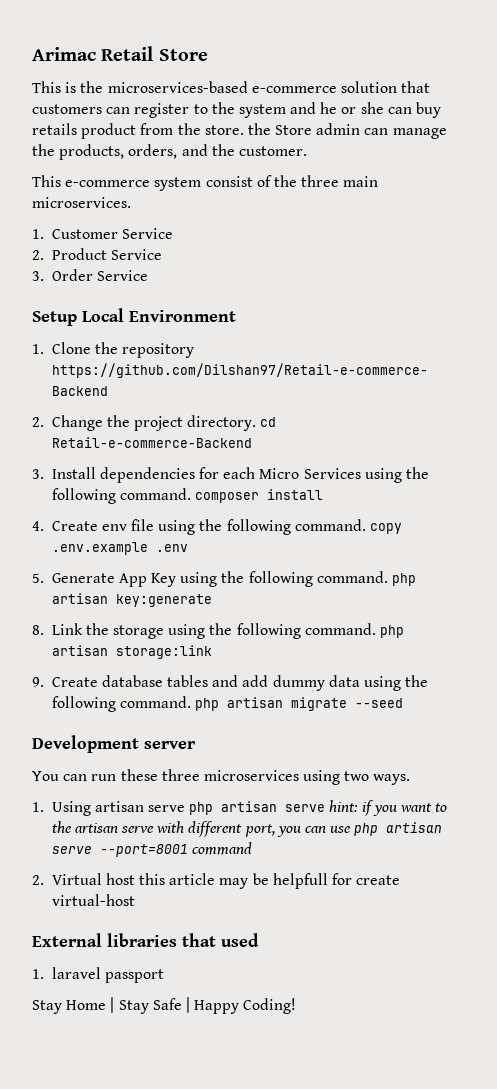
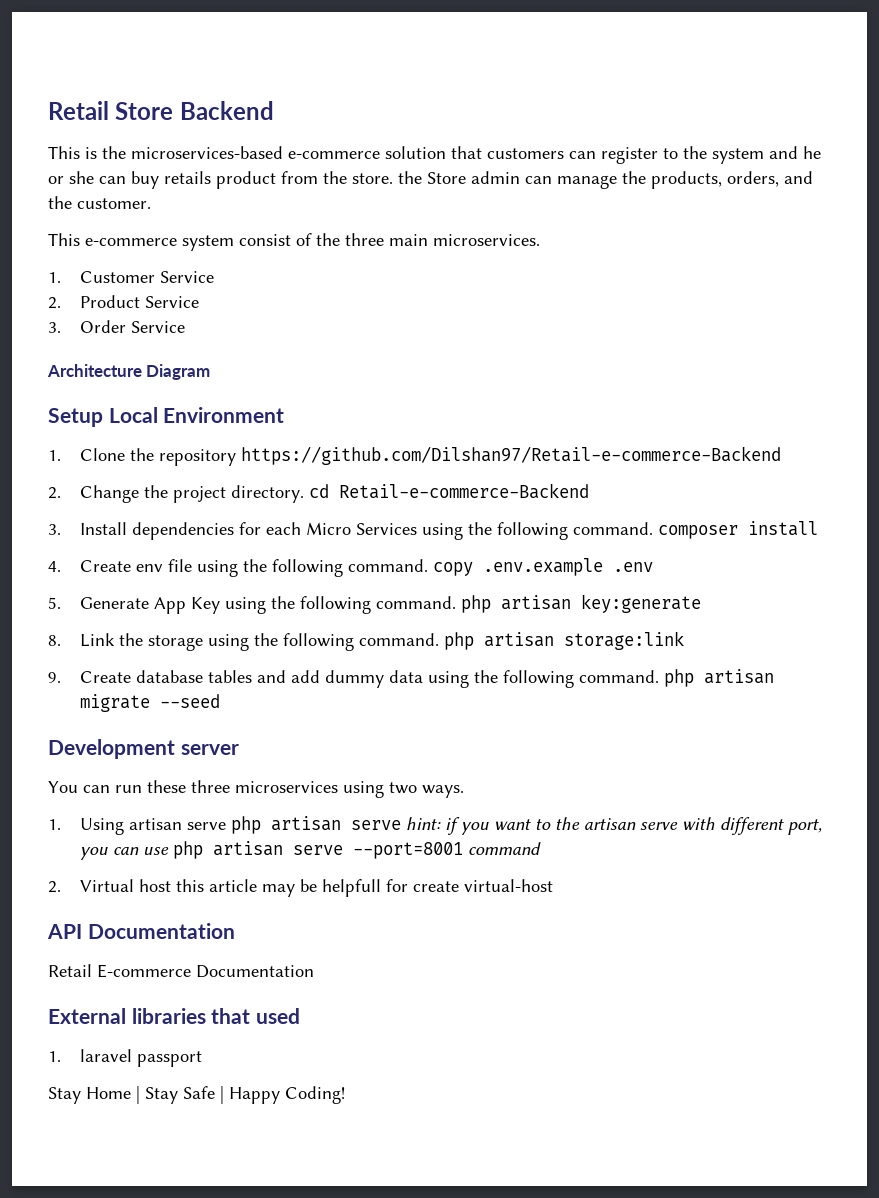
- Arimac Retail Store
+ Retail Store Backend
+ Architecture Diagram
+ API Documentation
+ Retail E-commerce Documentation

